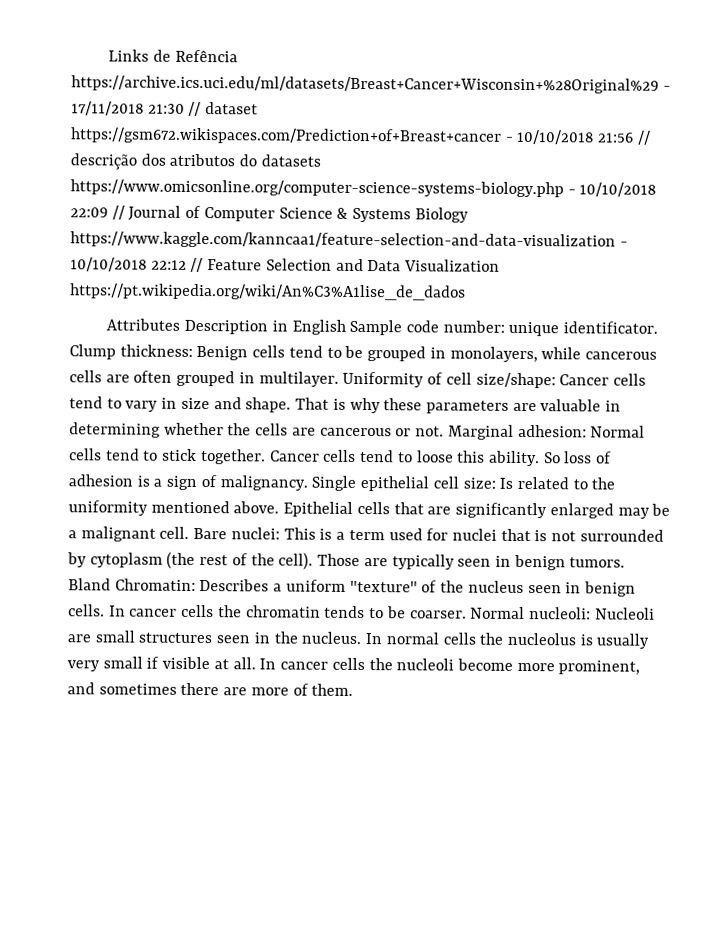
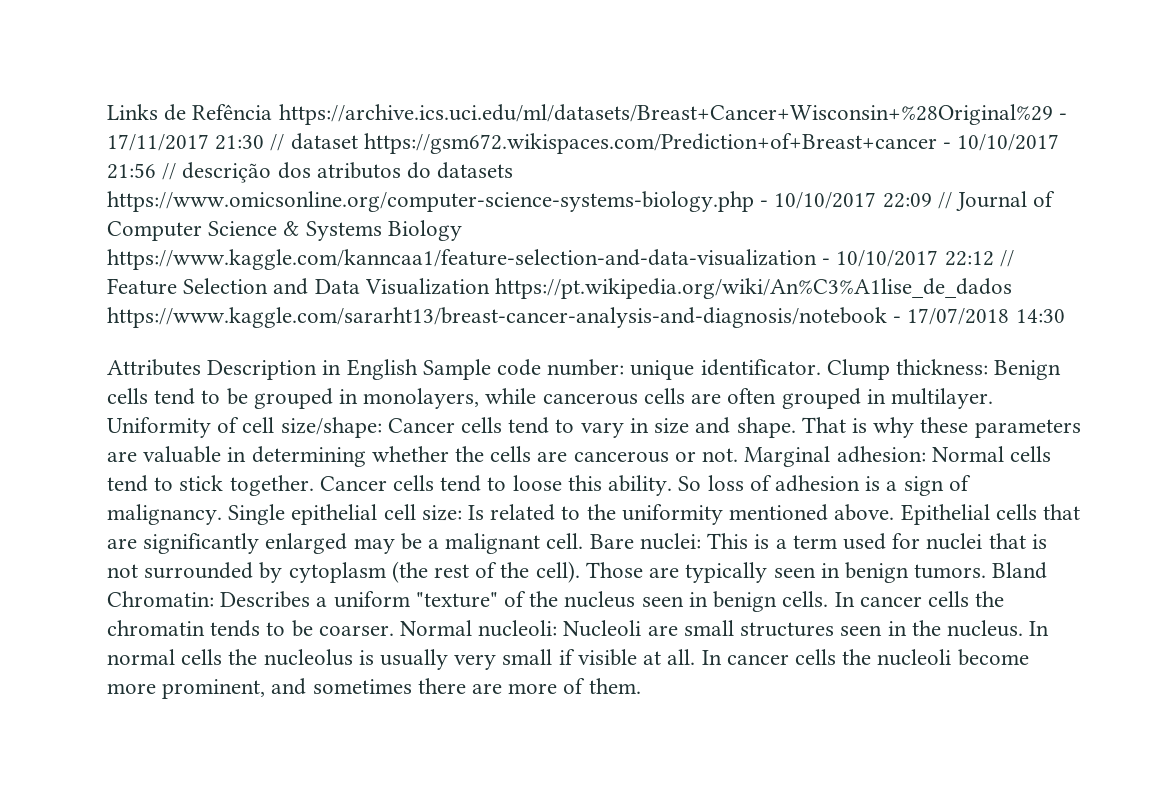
- Links de Refência https://archive.ics.uci.edu/ml/datasets/Breast+Cancer+Wisconsin+%28Original%29 - 17/11/2018 21:30 // dataset https://gsm672.wikispaces.com/Prediction+of+Breast+cancer - 10/10/2018 21:56 // descrição dos atributos do datasets https://www.omicsonline.org/computer-science-systems-biology.php - 10/10/2018 22:09 // Journal of Computer Science & Systems Biology https://www.kaggle.com/kanncaa1/feature-selection-and-data-visualization - 10/10/2018 22:12 // Feature Selection and Data Visualization https://pt.wikipedia.org/wiki/An%C3%A1lise_de_dados
+ Links de Refência https://archive.ics.uci.edu/ml/datasets/Breast+Cancer+Wisconsin+%28Original%29 - 17/11/2017 21:30 // dataset https://gsm672.wikispaces.com/Prediction+of+Breast+cancer - 10/10/2017 21:56 // descrição dos atributos do datasets https://www.omicsonline.org/computer-science-systems-biology.php - 10/10/2017 22:09 // Journal of Computer Science & Systems Biology https://www.kaggle.com/kanncaa1/feature-selection-and-data-visualization - 10/10/2017 22:12 // Feature Selection and Data Visualization https://pt.wikipedia.org/wiki/An%C3%A1lise_de_dados https://www.kaggle.com/sararht13/breast-cancer-analysis-and-diagnosis/notebook - 17/07/2018 14:30

